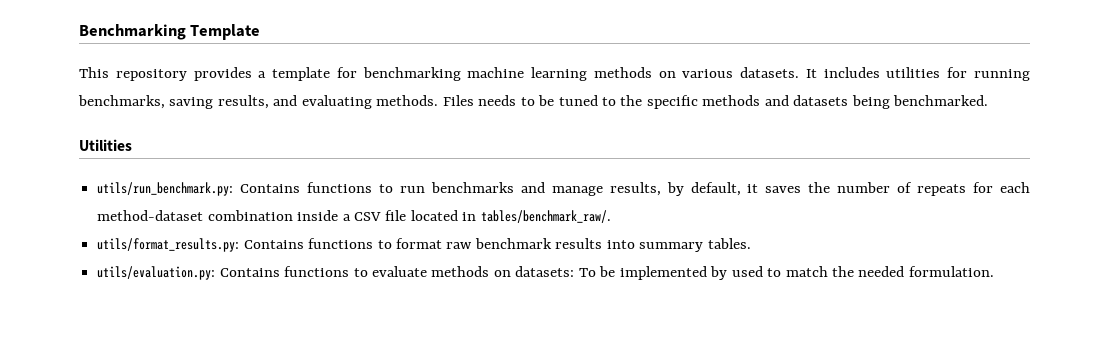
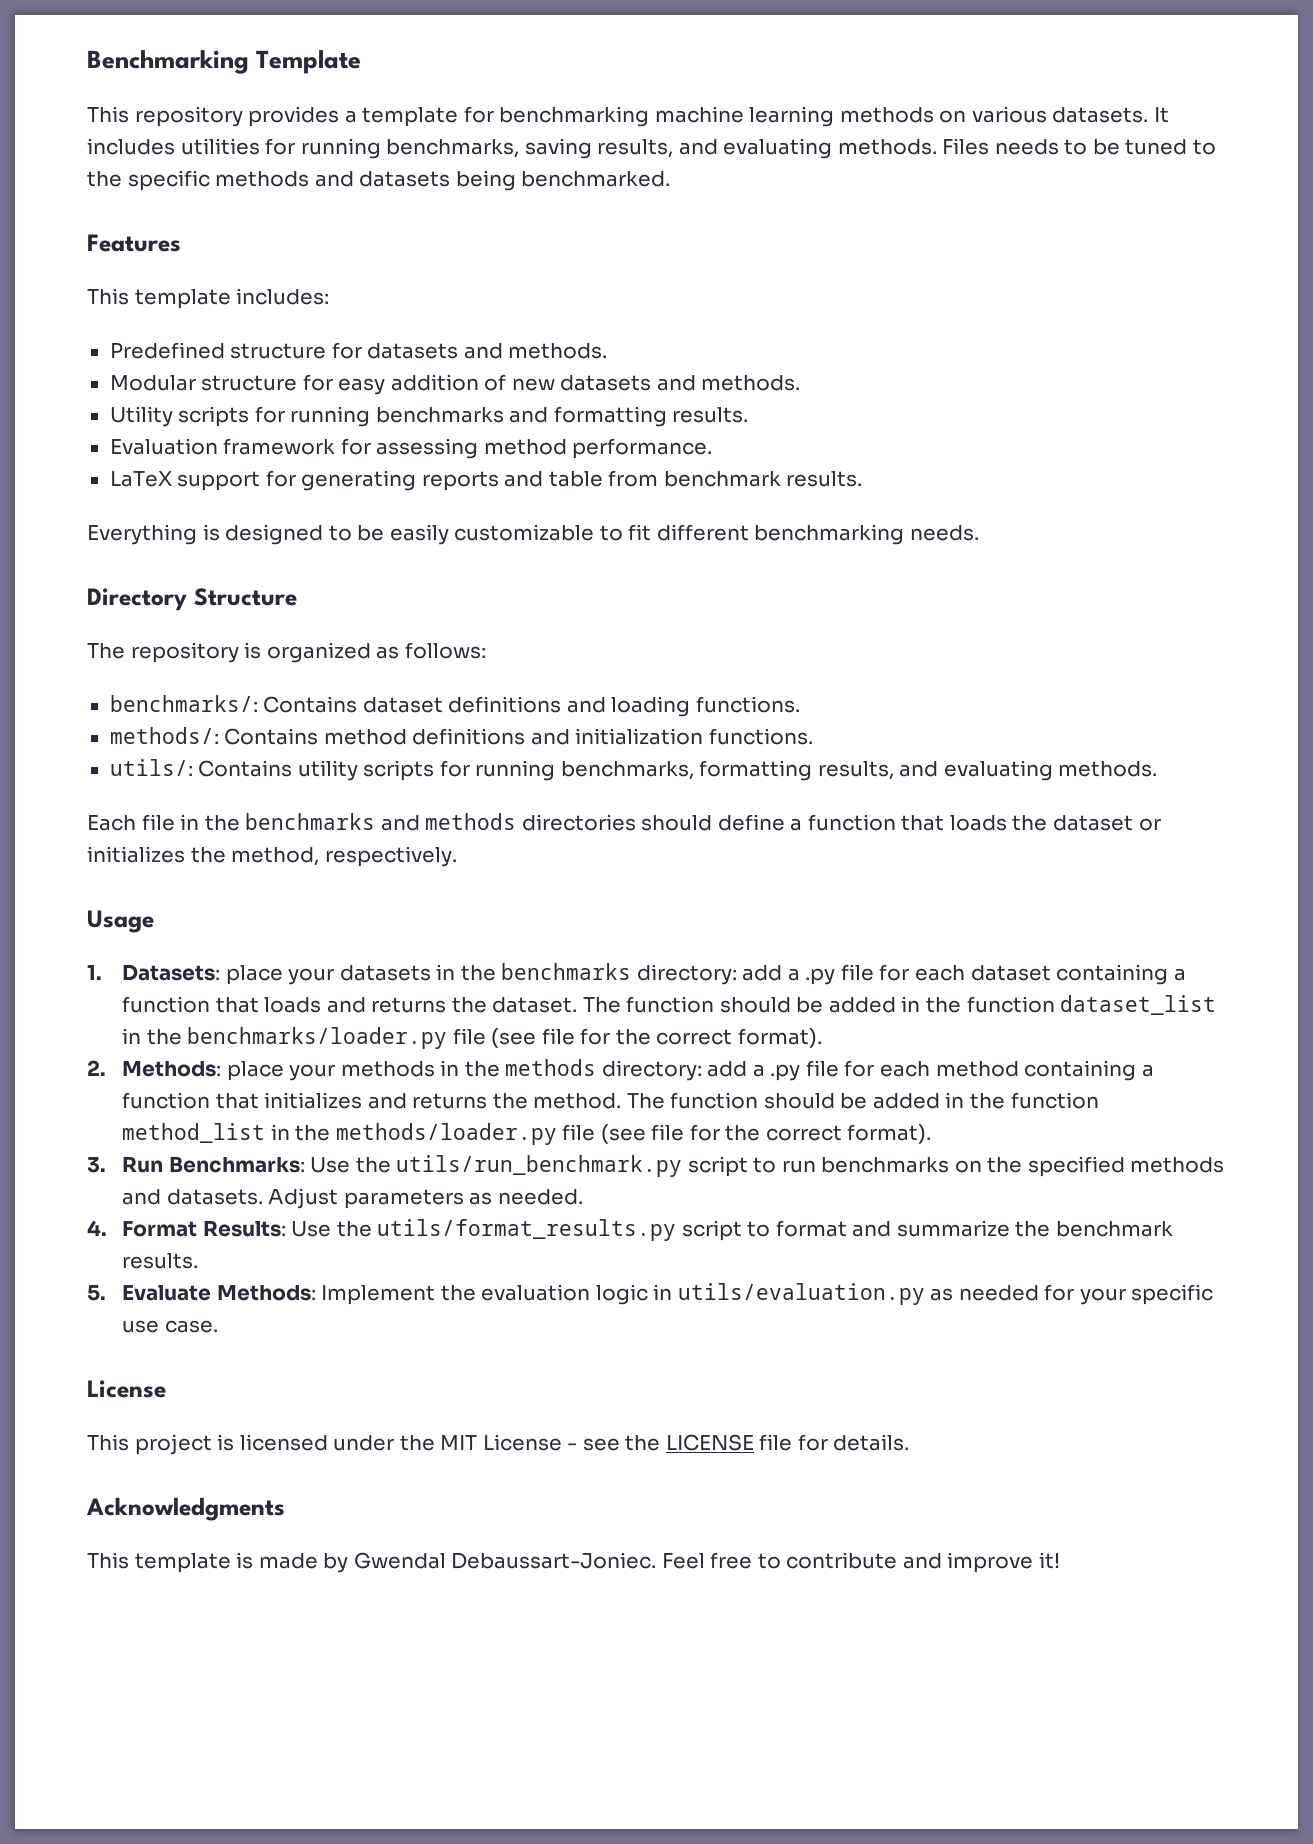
- Utilities
- utils/run_benchmark.py: Contains functions to run benchmarks and manage results, by default, it saves the number of repeats for each method-dataset combination inside a CSV file located in tables/benchmark_raw/.
- utils/format_results.py: Contains functions to format raw benchmark results into summary tables.
- utils/evaluation.py: Contains functions to evaluate methods on datasets: To be implemented by used to match the needed formulation.
+ Features
+ This template includes:
+ Predefined structure for datasets and methods.
+ Modular structure for easy addition of new datasets and methods.
+ Utility scripts for running benchmarks and formatting results.
+ Evaluation framework for assessing method performance.
+ LaTeX support for generating reports and table from benchmark results.
+ Everything is designed to be easily customizable to fit different benchmarking needs.
+ Directory Structure
+ The repository is organized as follows:
+ benchmarks/: Contains dataset definitions and loading functions.
+ methods/: Contains method definitions and initialization functions.
+ utils/: Contains utility scripts for running benchmarks, formatting results, and evaluating methods.
+ Each file in the benchmarks and methods directories should define a function that loads the dataset or initializes the method, respectively.
+ Usage
+ 1. Datasets: place your datasets in the benchmarks directory: add a .py file for each dataset containing a function that loads and returns the dataset. The function should be added in the function dataset_list in the benchmarks/loader.py file (see file for the correct format).
+ 2. Methods: place your methods in the methods directory: add a .py file for each method containing a function that initializes and returns the method. The function should be added in the function method_list in the methods/loader.py file (see file for the correct format).
+ 3. Run Benchmarks: Use the utils/run_benchmark.py script to run benchmarks on the specified methods and datasets. Adjust parameters as needed.
+ 4. Format Results: Use the utils/format_results.py script to format and summarize the benchmark results.
+ 5. Evaluate Methods: Implement the evaluation logic in utils/evaluation.py as needed for your specific use case.
+ License
+ This project is licensed under the MIT License - see the LICENSE file for details.
+ Acknowledgments
+ This template is made by Gwendal Debaussart-Joniec. Feel free to contribute and improve it!

